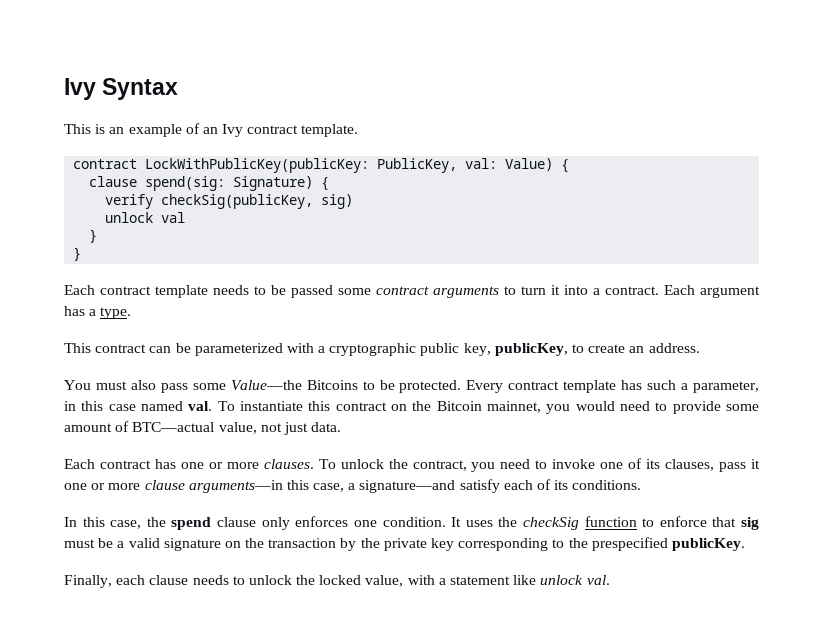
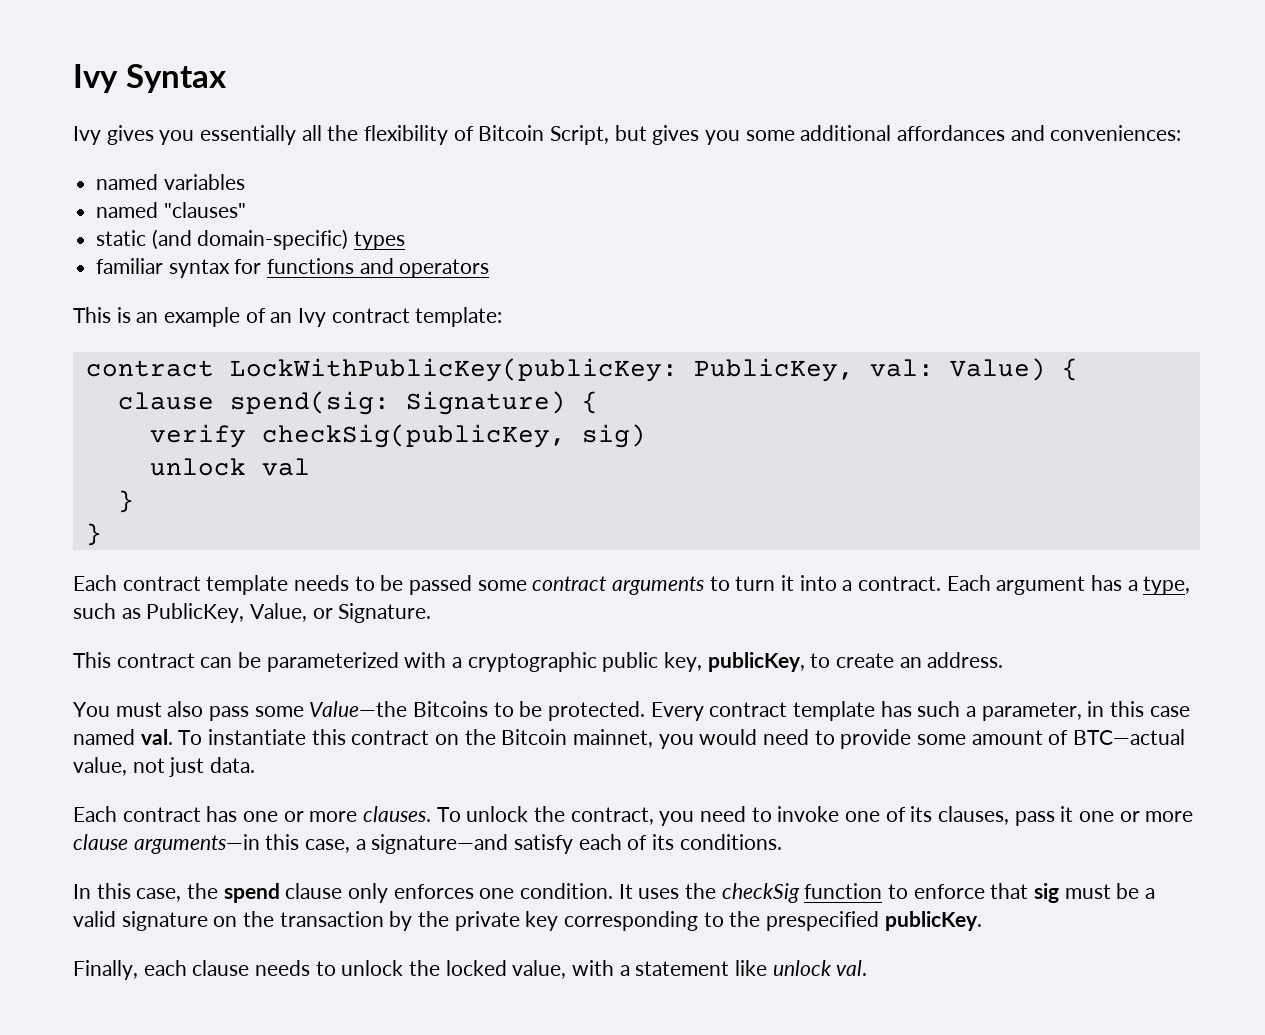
+ Ivy gives you essentially all the flexibility of Bitcoin Script, but gives you some additional affordances and conveniences:
+ named variables
+ named "clauses"
+ static (and domain-specific) types
+ familiar syntax for functions and operators
- This is an example of an Ivy contract template.
+ This is an example of an Ivy contract template:
- Each argument has a type.
+ Each argument has a type, such as PublicKey, Value, or Signature.

